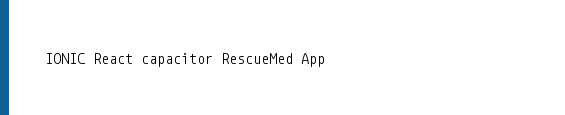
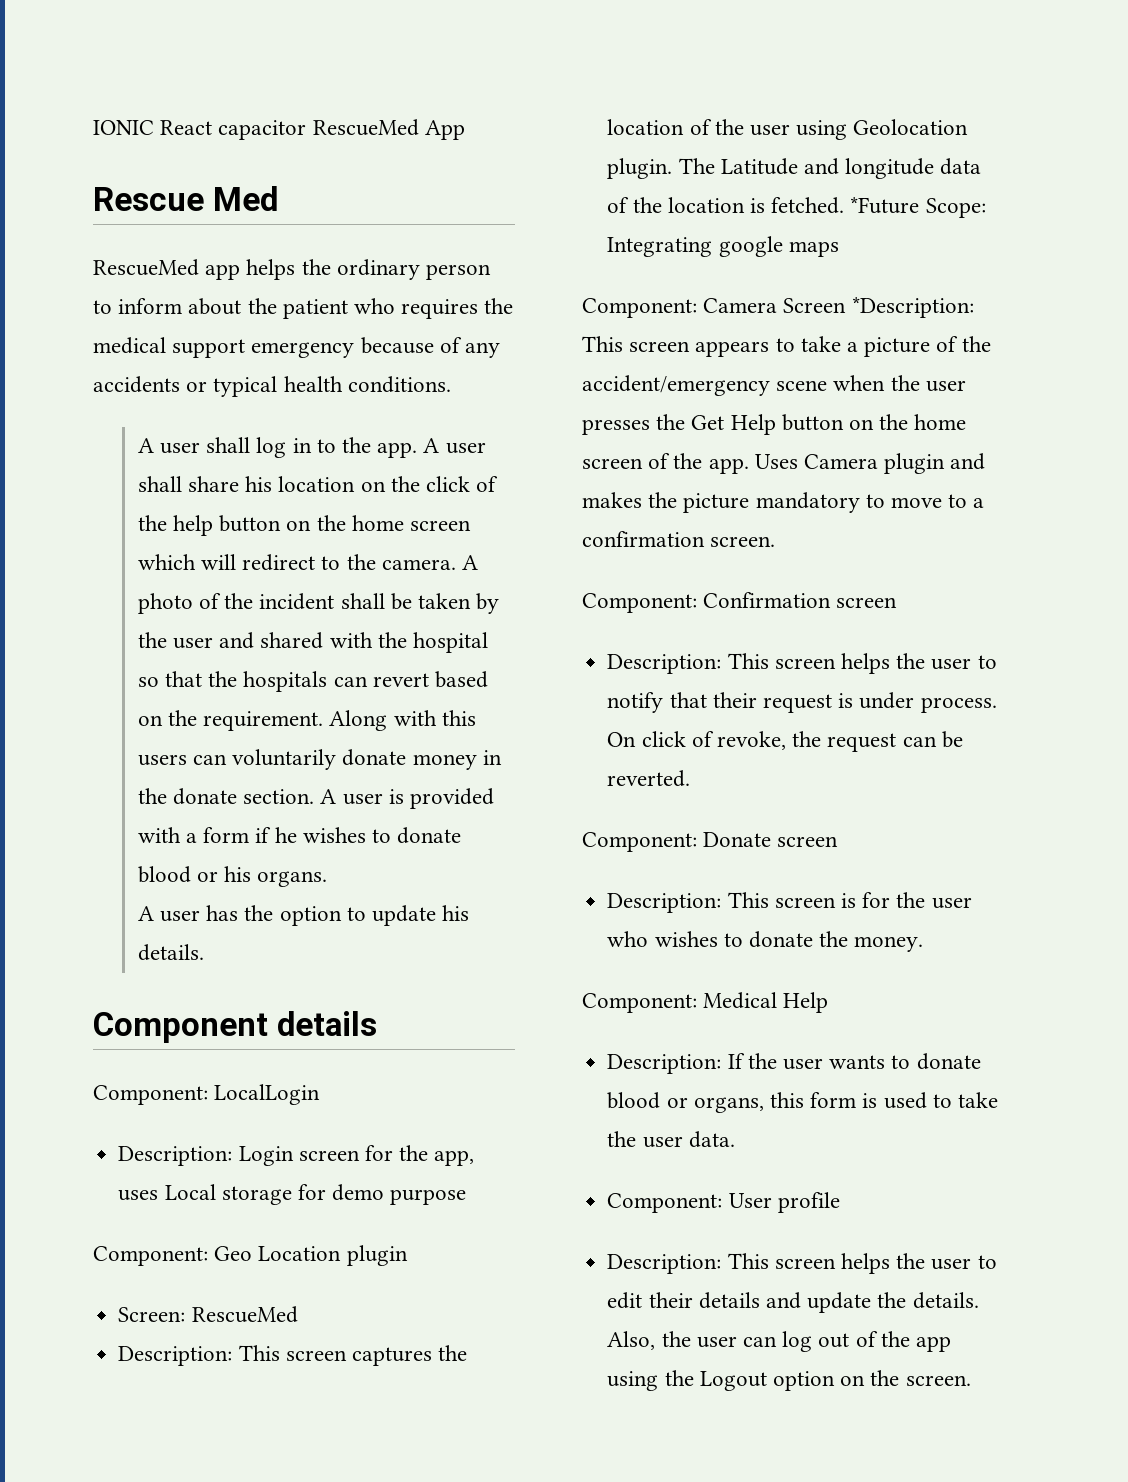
+ Rescue Med
+ RescueMed app helps the ordinary person to inform about the patient who requires the medical support emergency because of any accidents or typical health conditions.
+ A user shall log in to the app. A user shall share his location on the click of the help button on the home screen which will redirect to the camera. A photo of the incident shall be taken by the user and shared with the hospital so that the hospitals can revert based on the requirement. Along with this users can voluntarily donate money in the donate section. A user is provided with a form if he wishes to donate blood or his organs.
+ A user has the option to update his details.
+ Component details
+ Component: LocalLogin
+ Description: Login screen for the app, uses Local storage for demo purpose
+ Component: Geo Location plugin
+ Screen: RescueMed
+ Description: This screen captures the location of the user using Geolocation plugin. The Latitude and longitude data of the location is fetched. *Future Scope: Integrating google maps
+ Component: Camera Screen *Description: This screen appears to take a picture of the accident/emergency scene when the user presses the Get Help button on the home screen of the app. Uses Camera plugin and makes the picture mandatory to move to a confirmation screen.
+ Component: Confirmation screen
+ Description: This screen helps the user to notify that their request is under process. On click of revoke, the request can be reverted.
+ Component: Donate screen
+ Description: This screen is for the user who wishes to donate the money.
+ Component: Medical Help
+ Description: If the user wants to donate blood or organs, this form is used to take the user data.
+ Component: User profile
+ Description: This screen helps the user to edit their details and update the details. Also, the user can log out of the app using the Logout option on the screen.

